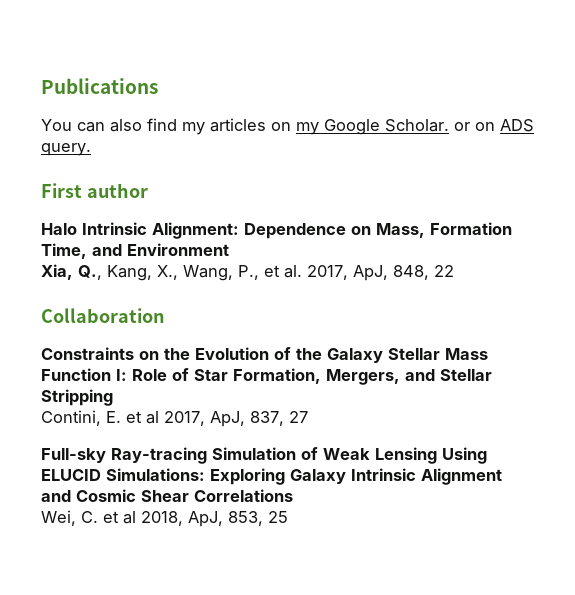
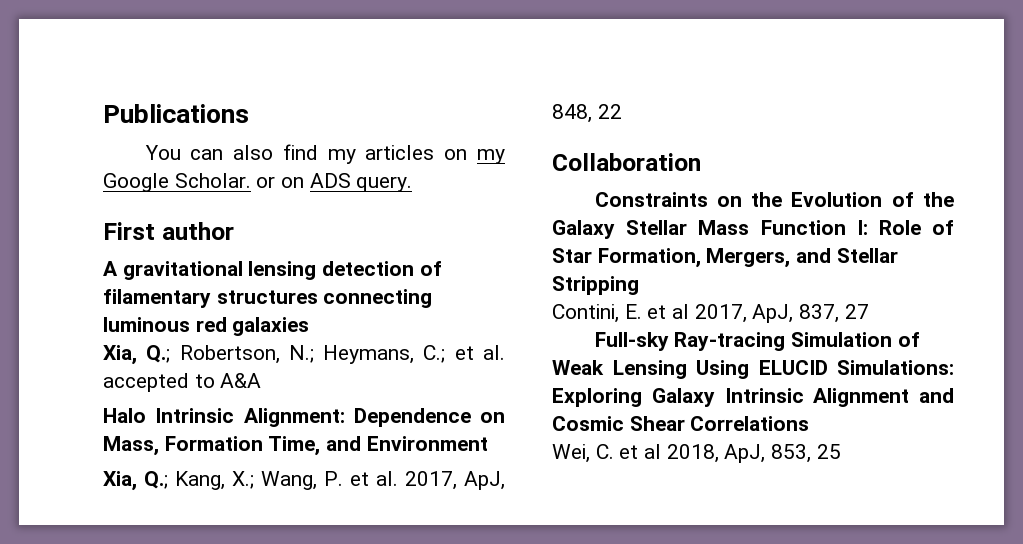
+ A gravitational lensing detection of filamentary structures connecting luminous red galaxies
+ Xia, Q.; Robertson, N.; Heymans, C.; et al. accepted to A&A
- Xia, Q., Kang, X., Wang, P., et al. 2017, ApJ, 848, 22
+ Xia, Q.; Kang, X.; Wang, P. et al. 2017, ApJ, 848, 22

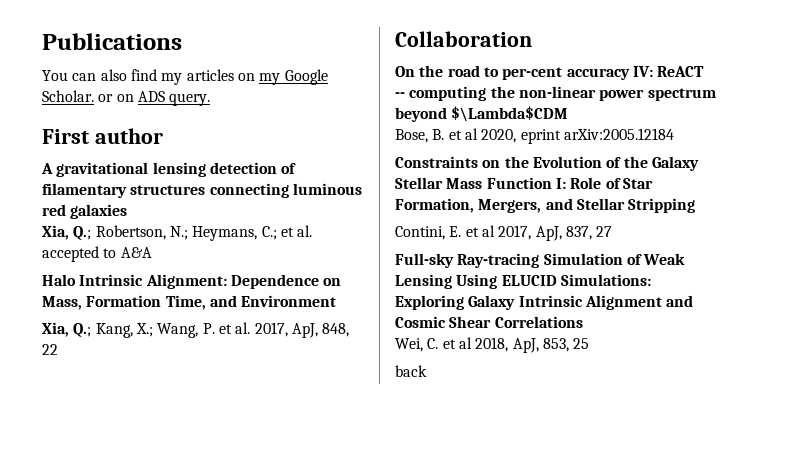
+ On the road to per-cent accuracy IV: ReACT -- computing the non-linear power spectrum beyond $\Lambda$CDM
+ Bose, B. et al 2020, eprint arXiv:2005.12184
+ back

